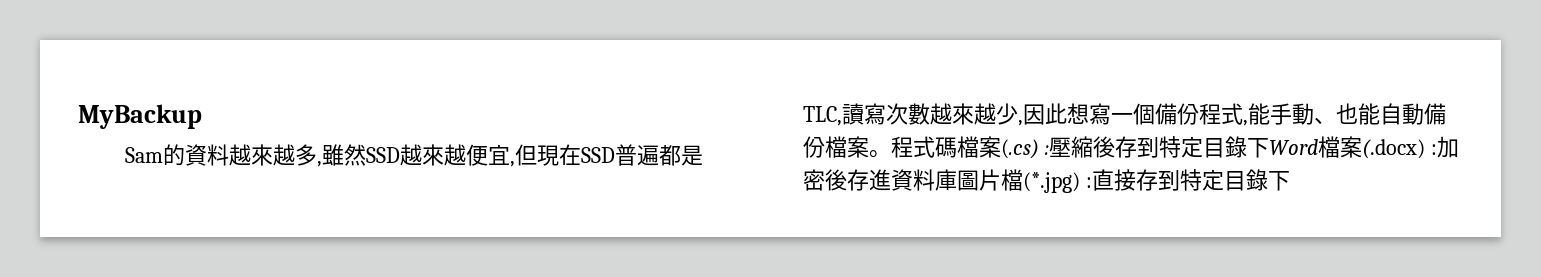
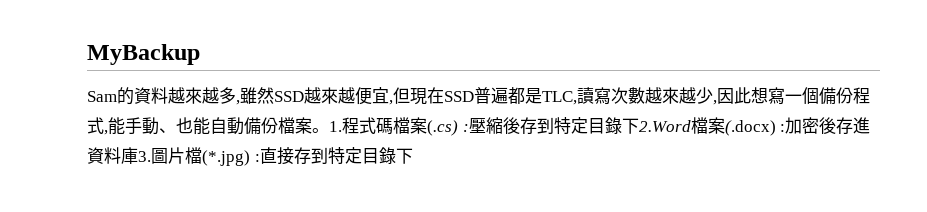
- 程式碼檔案(.cs) :壓縮後存到特定目錄下Word檔案(.docx) :加密後存進資料庫圖片檔(*.jpg) :直接存到特定目錄下
+ 1.程式碼檔案(.cs) :壓縮後存到特定目錄下2.Word檔案(.docx) :加密後存進資料庫3.圖片檔(*.jpg) :直接存到特定目錄下

